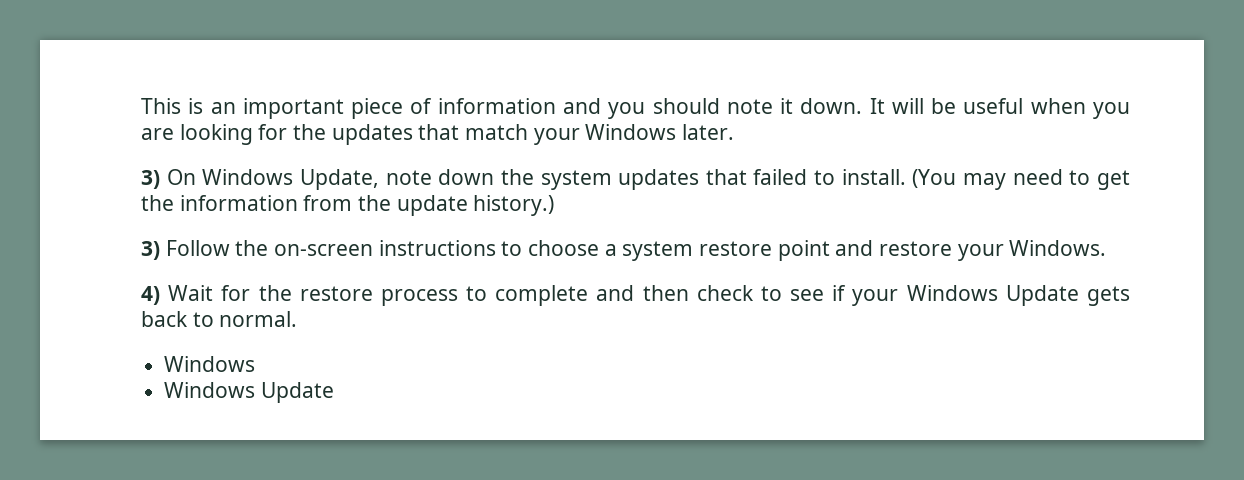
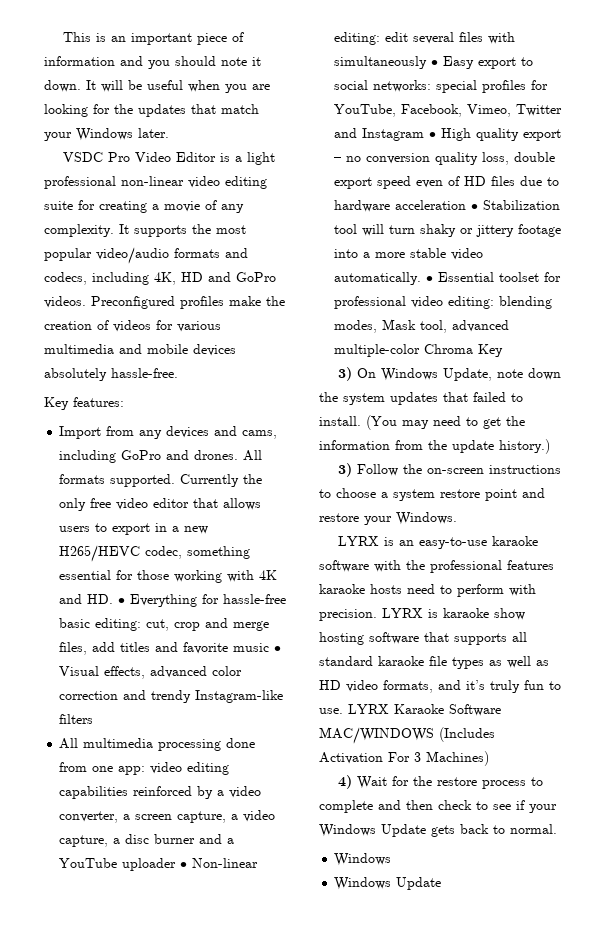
+ VSDC Pro Video Editor is a light professional non-linear video editing suite for creating a movie of any complexity. It supports the most popular video/audio formats and codecs, including 4K, HD and GoPro videos. Preconfigured profiles make the creation of videos for various multimedia and mobile devices absolutely hassle-free.
+ Key features:
+ Import from any devices and cams, including GoPro and drones. All formats supported. Сurrently the only free video editor that allows users to export in a new H265/HEVC codec, something essential for those working with 4K and HD. • Everything for hassle-free basic editing: cut, crop and merge files, add titles and favorite music • Visual effects, advanced color correction and trendy Instagram-like filters
+ All multimedia processing done from one app: video editing capabilities reinforced by a video converter, a screen capture, a video capture, a disc burner and a YouTube uploader • Non-linear editing: edit several files with simultaneously • Easy export to social networks: special profiles for YouTube, Facebook, Vimeo, Twitter and Instagram • High quality export – no conversion quality loss, double export speed even of HD files due to hardware acceleration • Stabilization tool will turn shaky or jittery footage into a more stable video automatically. • Essential toolset for professional video editing: blending modes, Mask tool, advanced multiple-color Chroma Key
+ LYRX is an easy-to-use karaoke software with the professional features karaoke hosts need to perform with precision. LYRX is karaoke show hosting software that supports all standard karaoke file types as well as HD video formats, and it’s truly fun to use. LYRX Karaoke Software MAC/WINDOWS (Includes Activation For 3 Machines)

